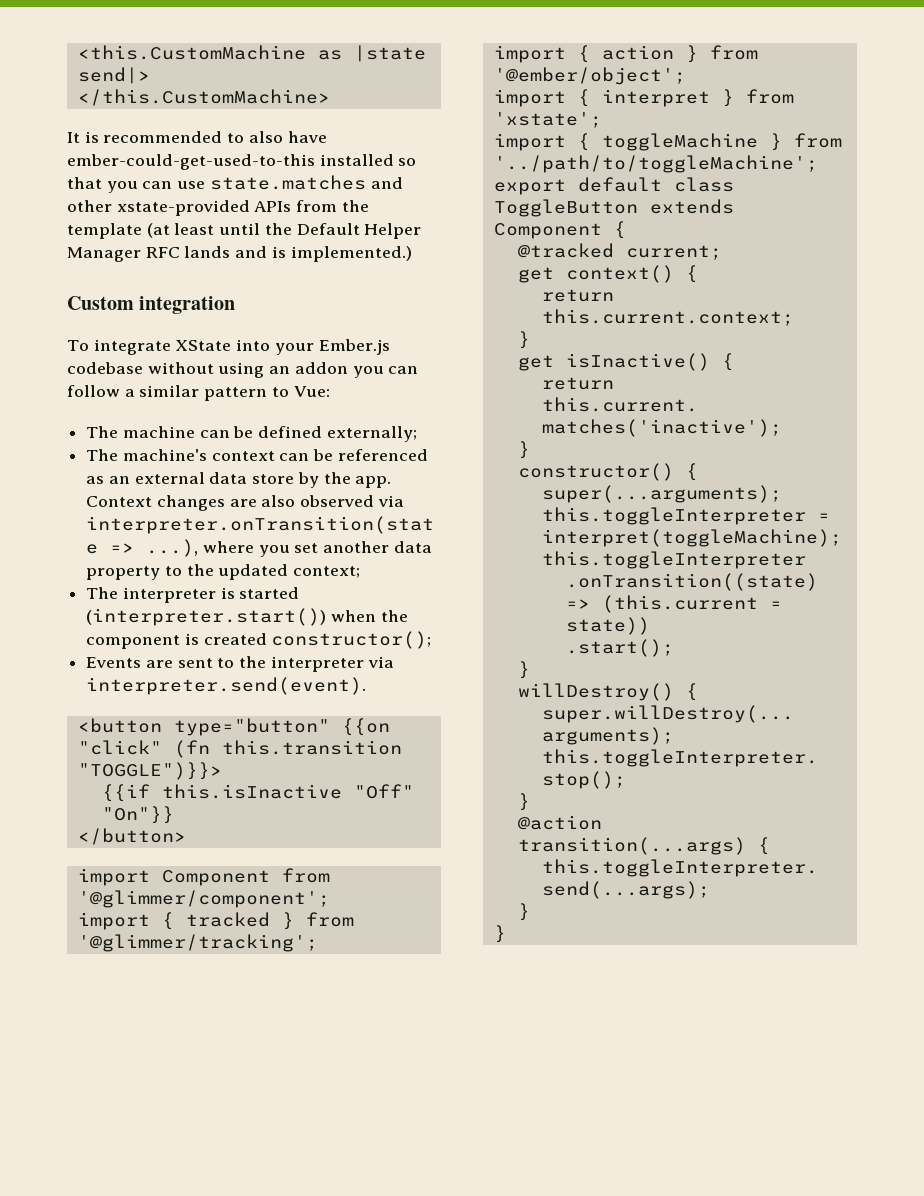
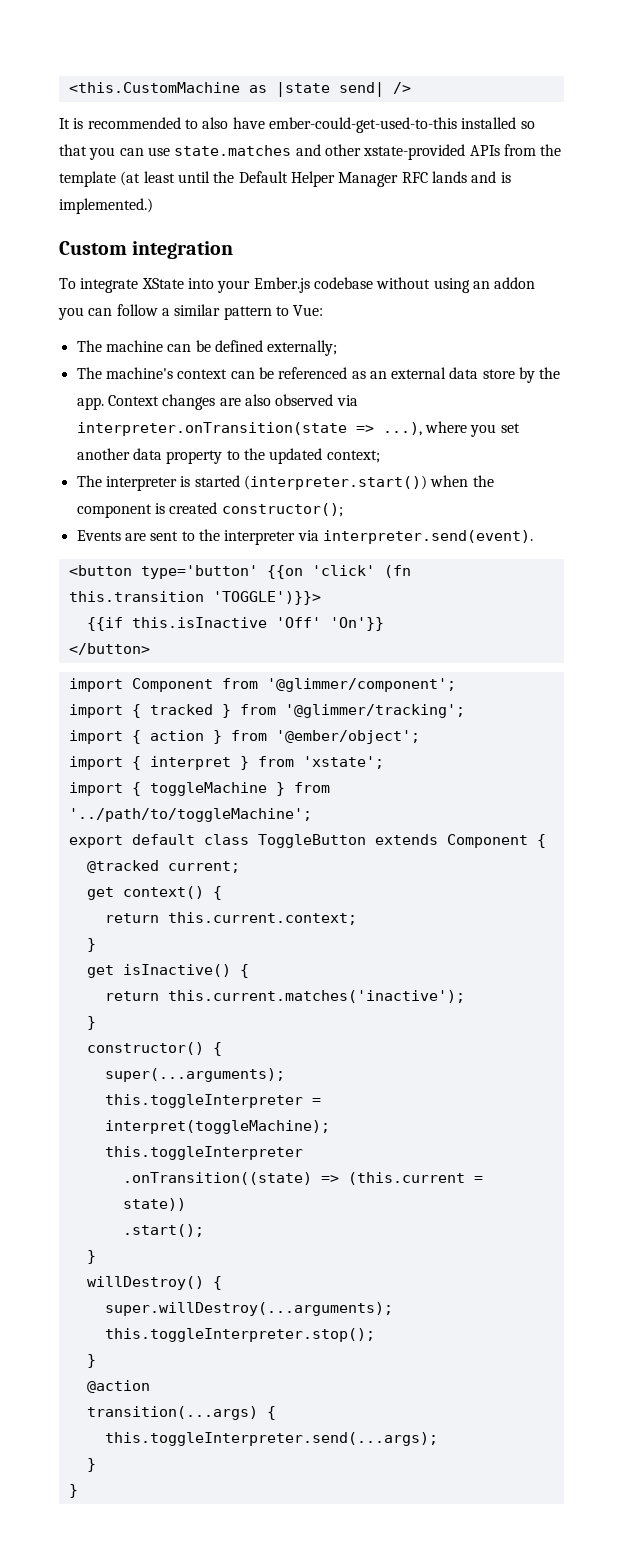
- <this.CustomMachine as |state send|>
- </this.CustomMachine>
+ <this.CustomMachine as |state send| />
- <button type="button" {{on "click" (fn this.transition "TOGGLE")}}>
+ <button type='button' {{on 'click' (fn this.transition 'TOGGLE')}}>
- {{if this.isInactive "Off" "On"}}
+ {{if this.isInactive 'Off' 'On'}}

